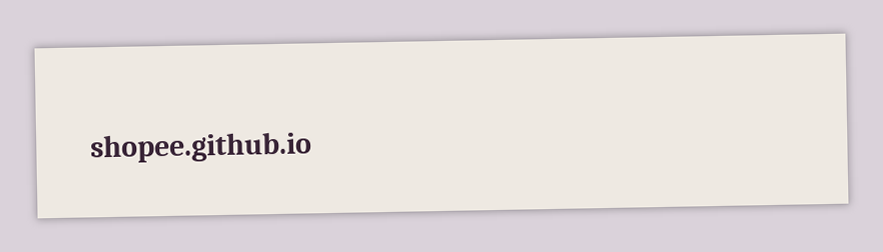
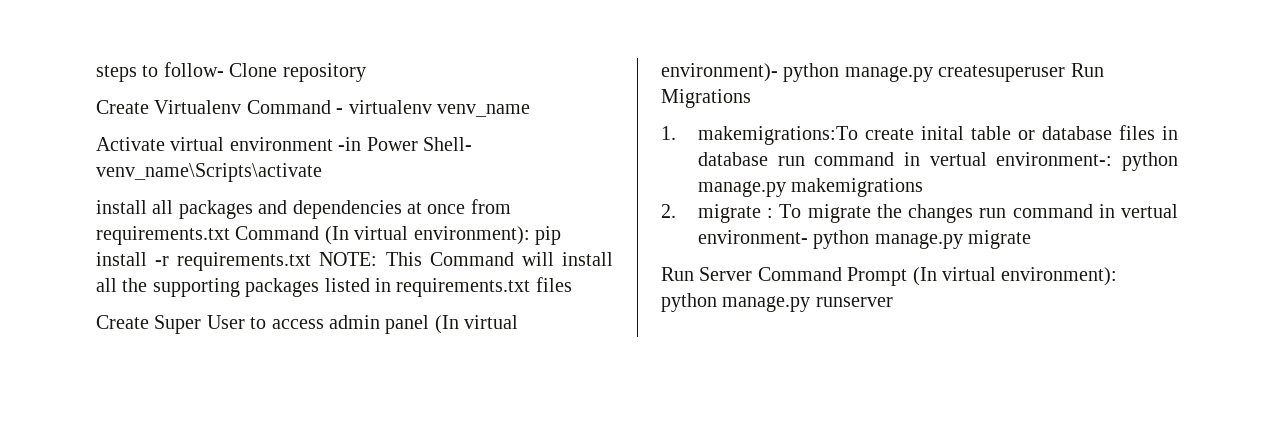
- shopee.github.io
+ steps to follow- Clone repository
+ Create Virtualenv Command - virtualenv venv_name
+ Activate virtual environment -in Power Shell- venv_name\Scripts\activate
+ install all packages and dependencies at once from requirements.txt Command (In virtual environment): pip install -r requirements.txt NOTE: This Command will install all the supporting packages listed in requirements.txt files
+ Create Super User to access admin panel (In virtual environment)- python manage.py createsuperuser Run Migrations
+ 1. makemigrations:To create inital table or database files in database run command in vertual environment-: python manage.py makemigrations
+ 2. migrate : To migrate the changes run command in vertual environment- python manage.py migrate
+ Run Server Command Prompt (In virtual environment): python manage.py runserver

